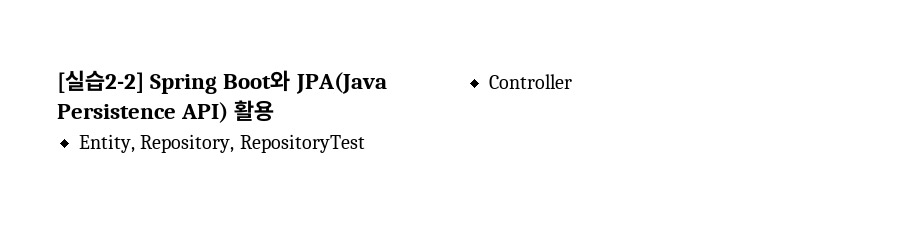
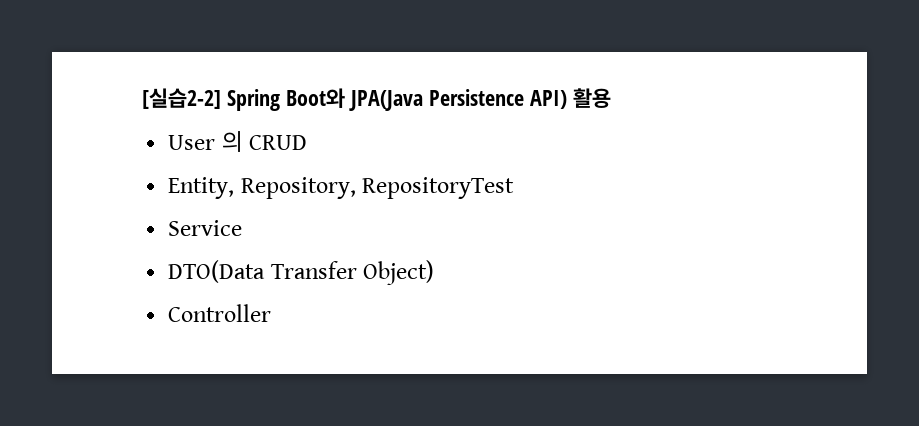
+ User 의 CRUD
+ Service
+ DTO(Data Transfer Object)

